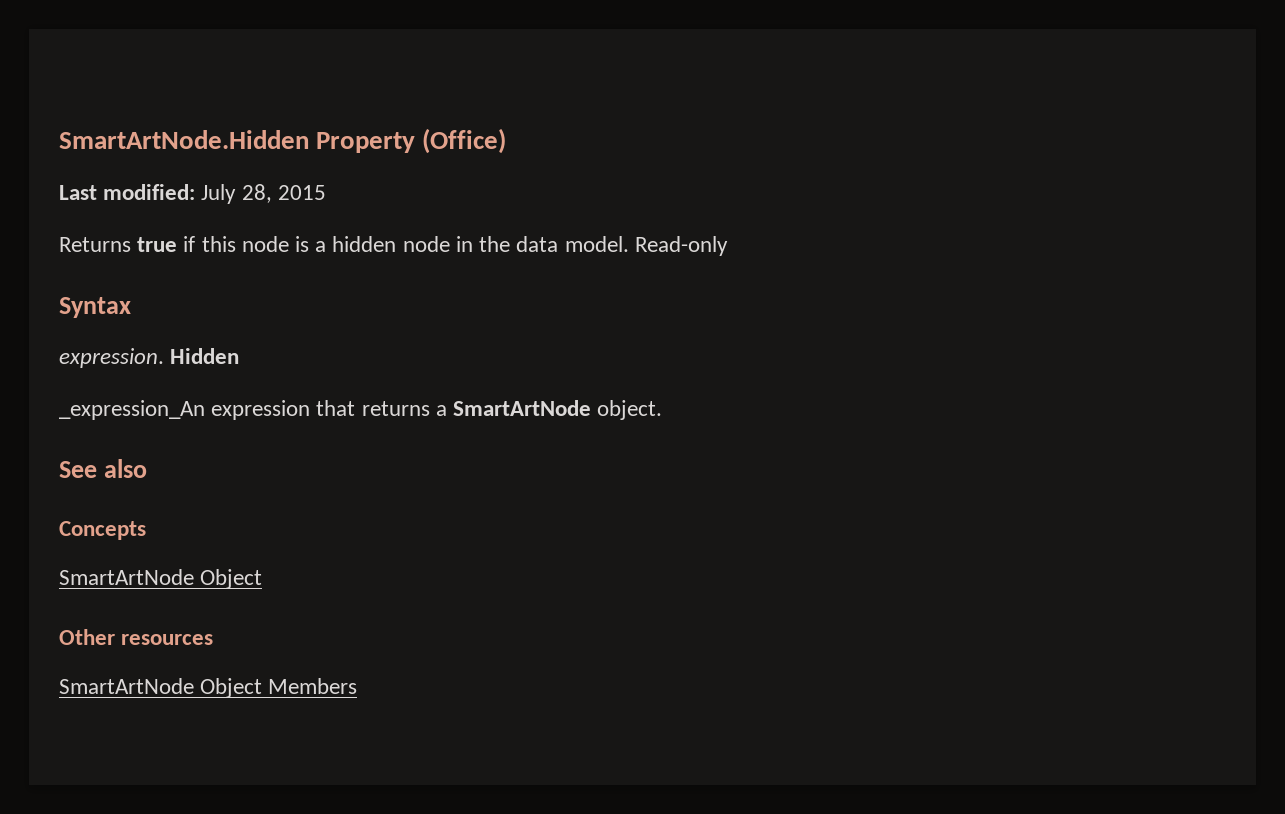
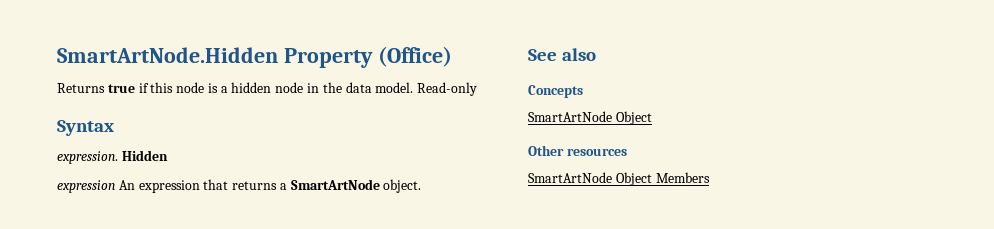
- Last modified: July 28, 2015
- _expression_An expression that returns a SmartArtNode object.
+ expression An expression that returns a SmartArtNode object.

